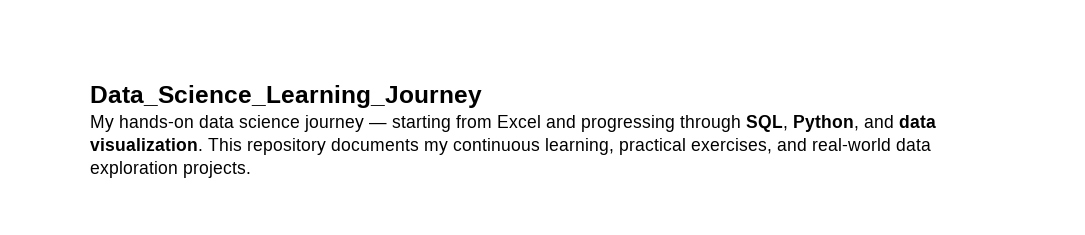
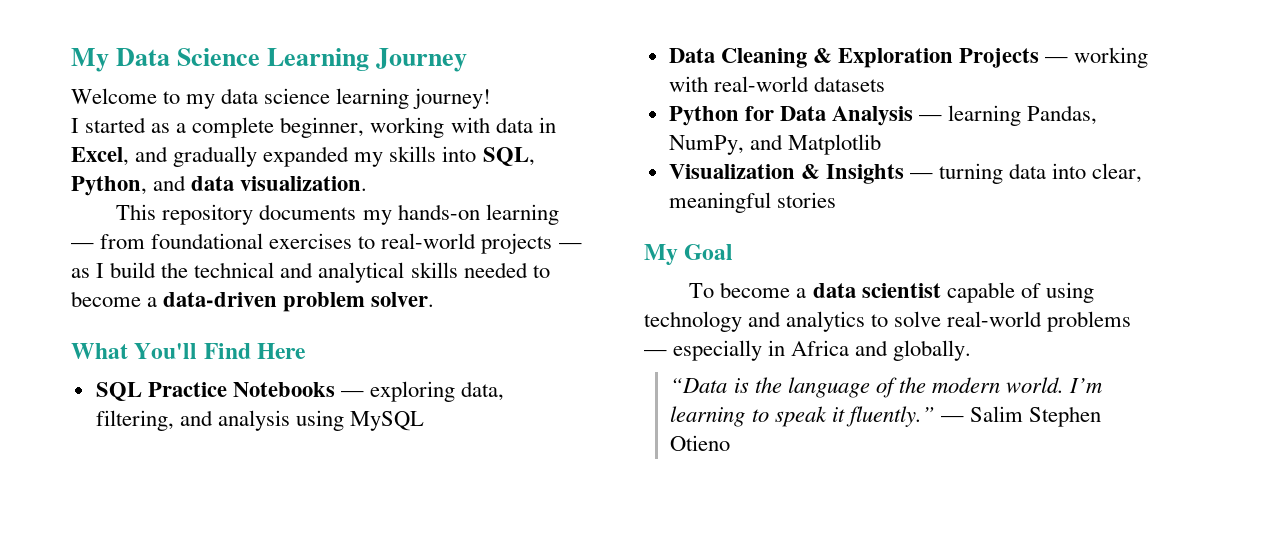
- Data_Science_Learning_Journey
- My hands-on data science journey — starting from Excel and progressing through SQL, Python, and data visualization. This repository documents my continuous learning, practical exercises, and real-world data exploration projects.
+ My Data Science Learning Journey
+ Welcome to my data science learning journey!
+ I started as a complete beginner, working with data in Excel, and gradually expanded my skills into SQL, Python, and data visualization.
+ This repository documents my hands-on learning — from foundational exercises to real-world projects — as I build the technical and analytical skills needed to become a data-driven problem solver.
+ What You'll Find Here
+ SQL Practice Notebooks — exploring data, filtering, and analysis using MySQL
+ Data Cleaning & Exploration Projects — working with real-world datasets
+ Python for Data Analysis — learning Pandas, NumPy, and Matplotlib
+ Visualization & Insights — turning data into clear, meaningful stories
+ My Goal
+ To become a data scientist capable of using technology and analytics to solve real-world problems — especially in Africa and globally.
+ “Data is the language of the modern world. I’m learning to speak it fluently.” — Salim Stephen Otieno

